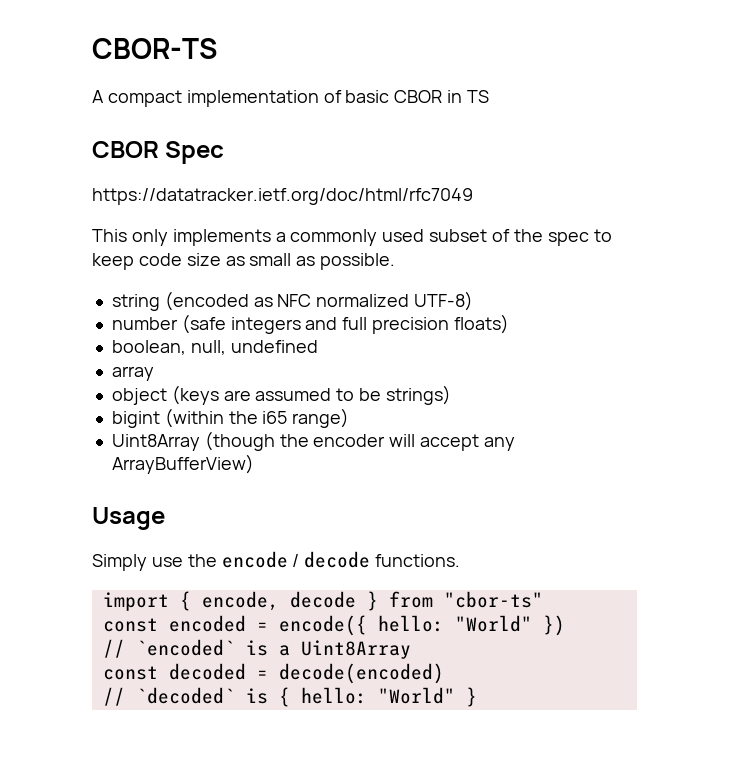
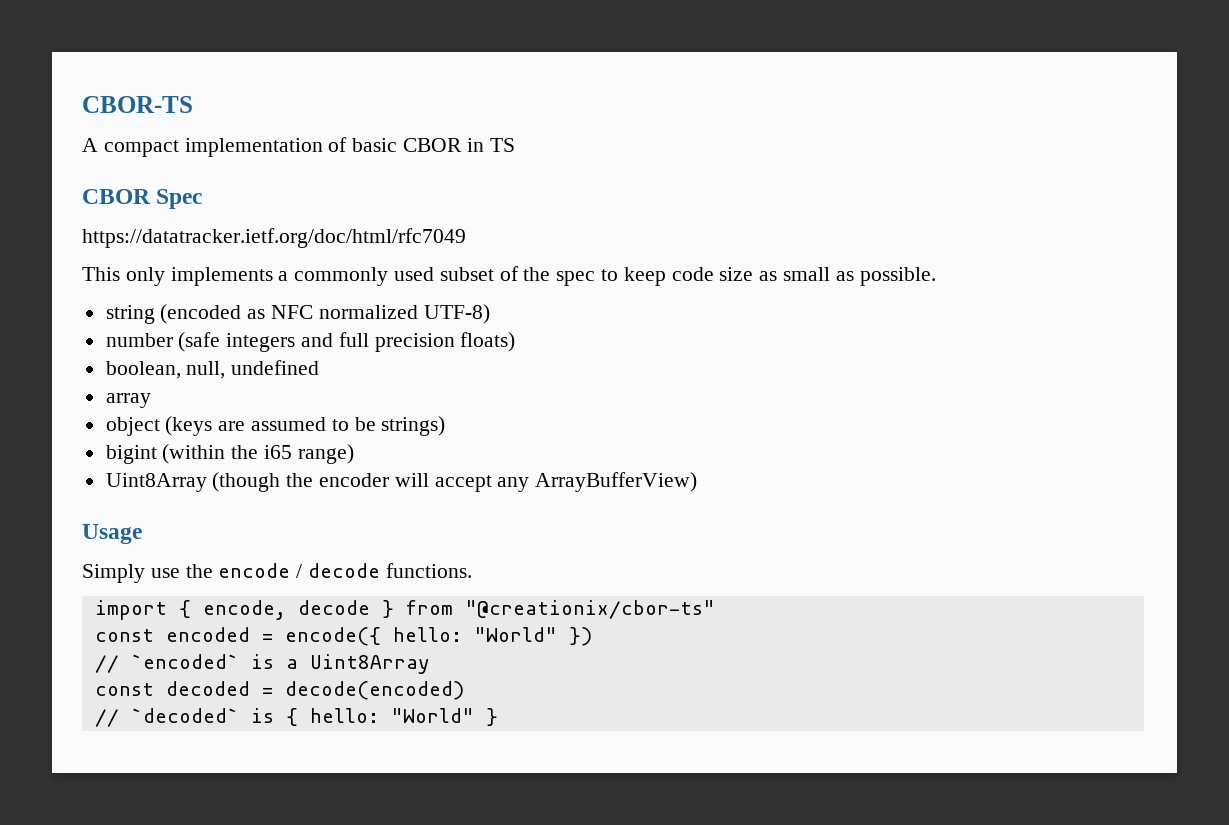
- import { encode, decode } from "cbor-ts"
+ import { encode, decode } from "@creationix/cbor-ts"

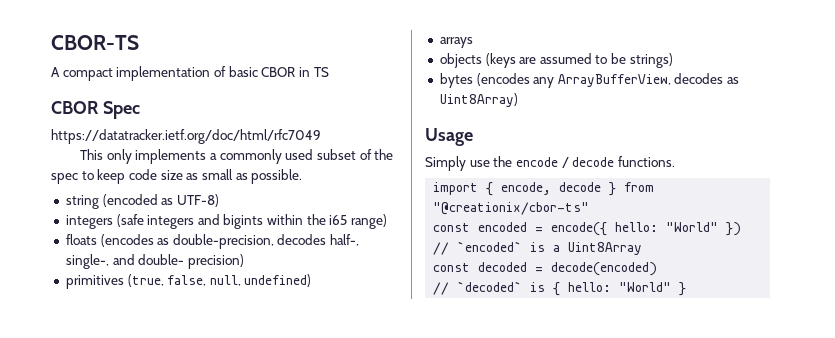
- string (encoded as NFC normalized UTF-8)
+ string (encoded as UTF-8)
- number (safe integers and full precision floats)
- boolean, null, undefined
- array
- object (keys are assumed to be strings)
+ integers (safe integers and bigints within the i65 range)
+ floats (encodes as double-precision, decodes half-, single-, and double- precision)
+ primitives (true, false, null, undefined)
+ arrays
+ objects (keys are assumed to be strings)
- bigint (within the i65 range)
- Uint8Array (though the encoder will accept any ArrayBufferView)
+ bytes (encodes any ArrayBufferView, decodes as Uint8Array)

